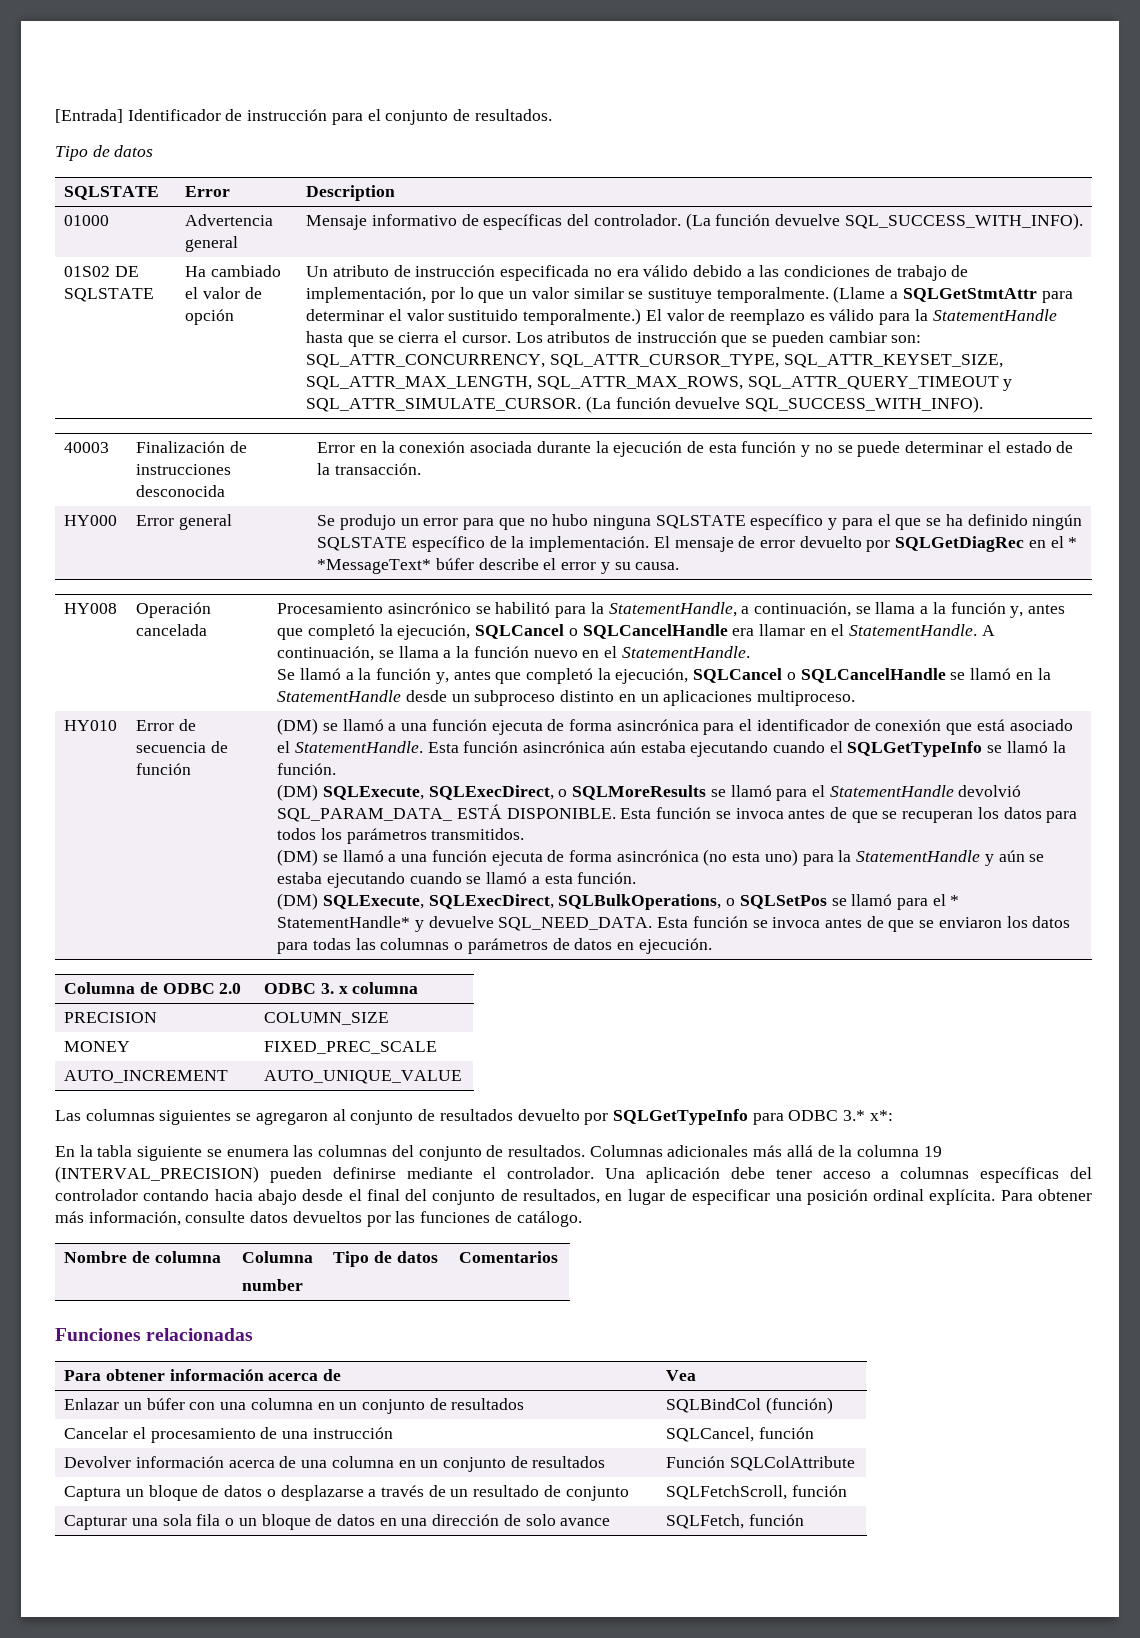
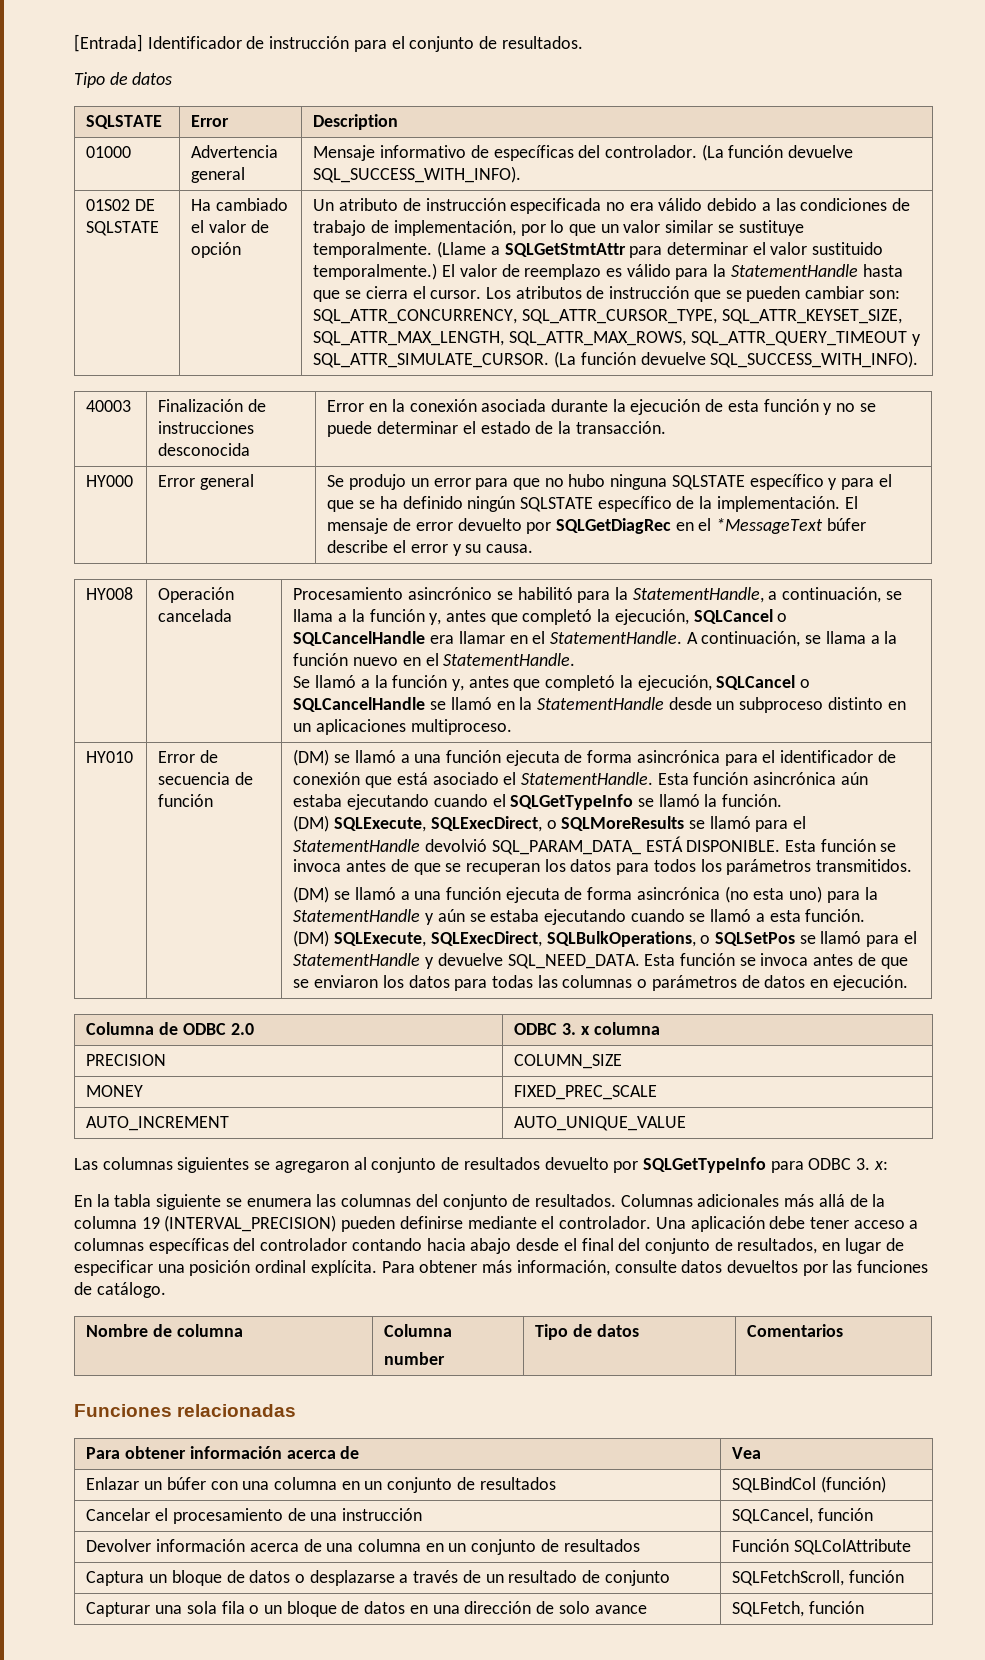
- El mensaje de error devuelto por SQLGetDiagRec en el * *MessageText* búfer describe el error y su causa.
+ El mensaje de error devuelto por SQLGetDiagRec en el *MessageText búfer describe el error y su causa.
- (DM) SQLExecute, SQLExecDirect, SQLBulkOperations, o SQLSetPos se llamó para el * StatementHandle* y devuelve SQL_NEED_DATA.
+ (DM) SQLExecute, SQLExecDirect, SQLBulkOperations, o SQLSetPos se llamó para el StatementHandle y devuelve SQL_NEED_DATA.
- Las columnas siguientes se agregaron al conjunto de resultados devuelto por SQLGetTypeInfo para ODBC 3.* x*:
+ Las columnas siguientes se agregaron al conjunto de resultados devuelto por SQLGetTypeInfo para ODBC 3. x:

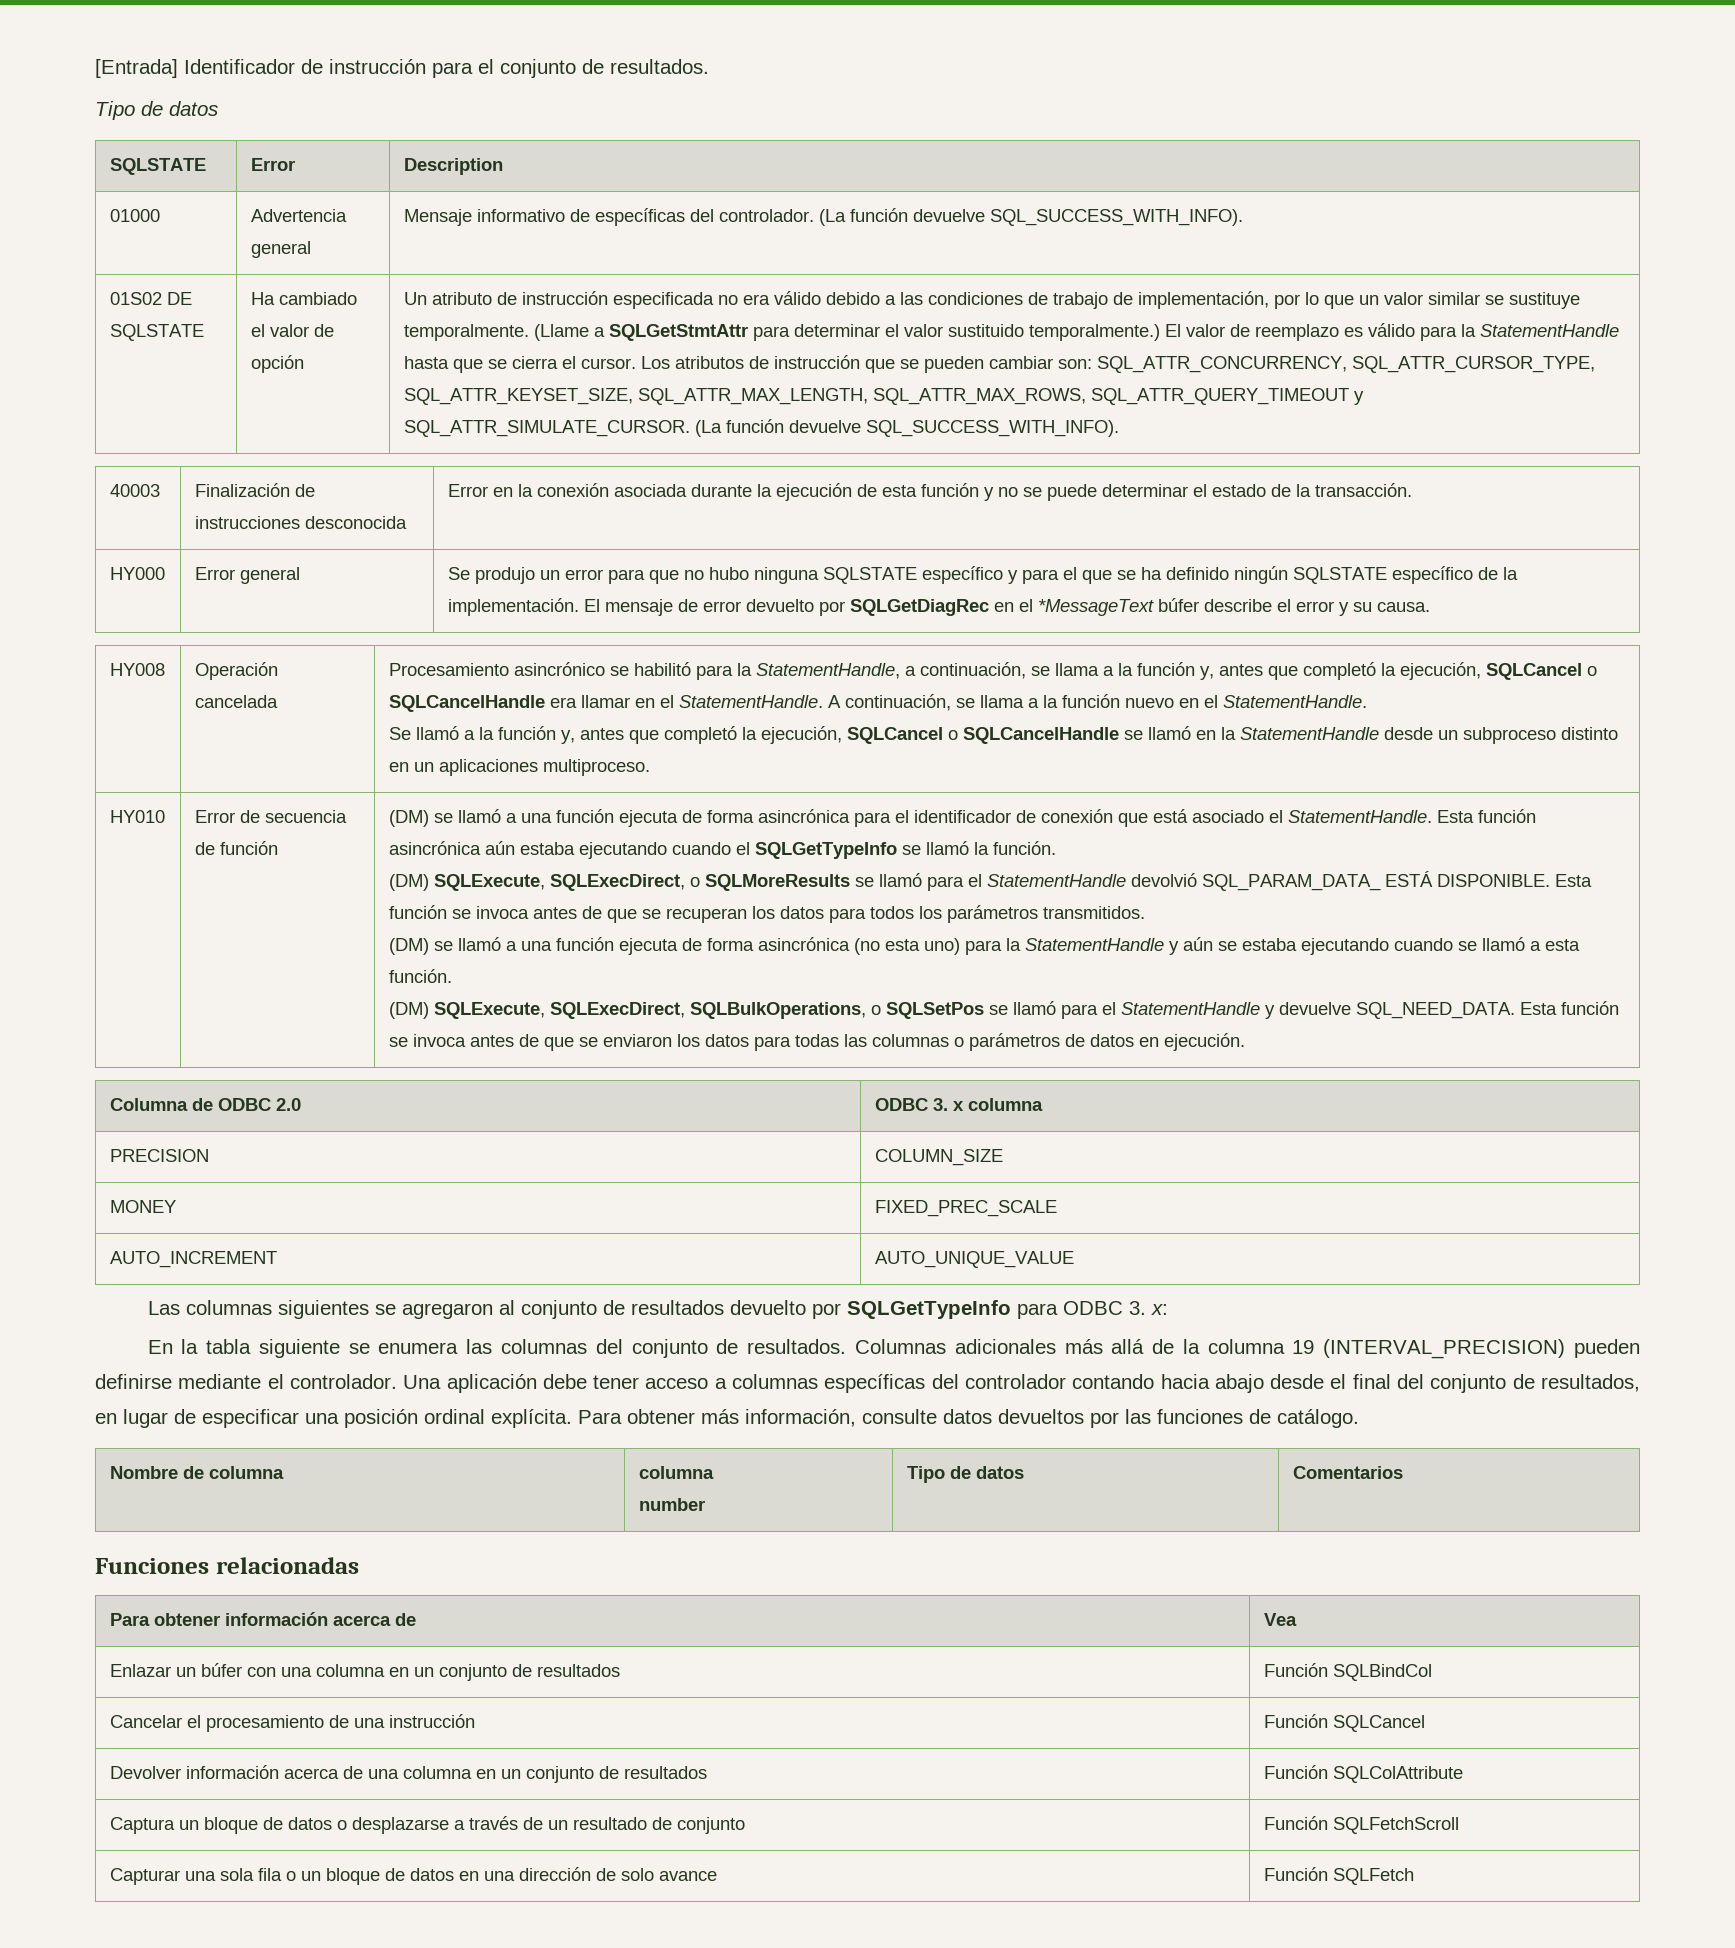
- Nombre de columna | Columna
+ Nombre de columna | columna
- Enlazar un búfer con una columna en un conjunto de resultados | SQLBindCol (función)
+ Enlazar un búfer con una columna en un conjunto de resultados | Función SQLBindCol
- Cancelar el procesamiento de una instrucción | SQLCancel, función
+ Cancelar el procesamiento de una instrucción | Función SQLCancel
- Captura un bloque de datos o desplazarse a través de un resultado de conjunto | SQLFetchScroll, función
+ Captura un bloque de datos o desplazarse a través de un resultado de conjunto | Función SQLFetchScroll
- Capturar una sola fila o un bloque de datos en una dirección de solo avance | SQLFetch, función
+ Capturar una sola fila o un bloque de datos en una dirección de solo avance | Función SQLFetch

